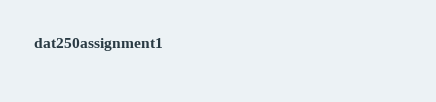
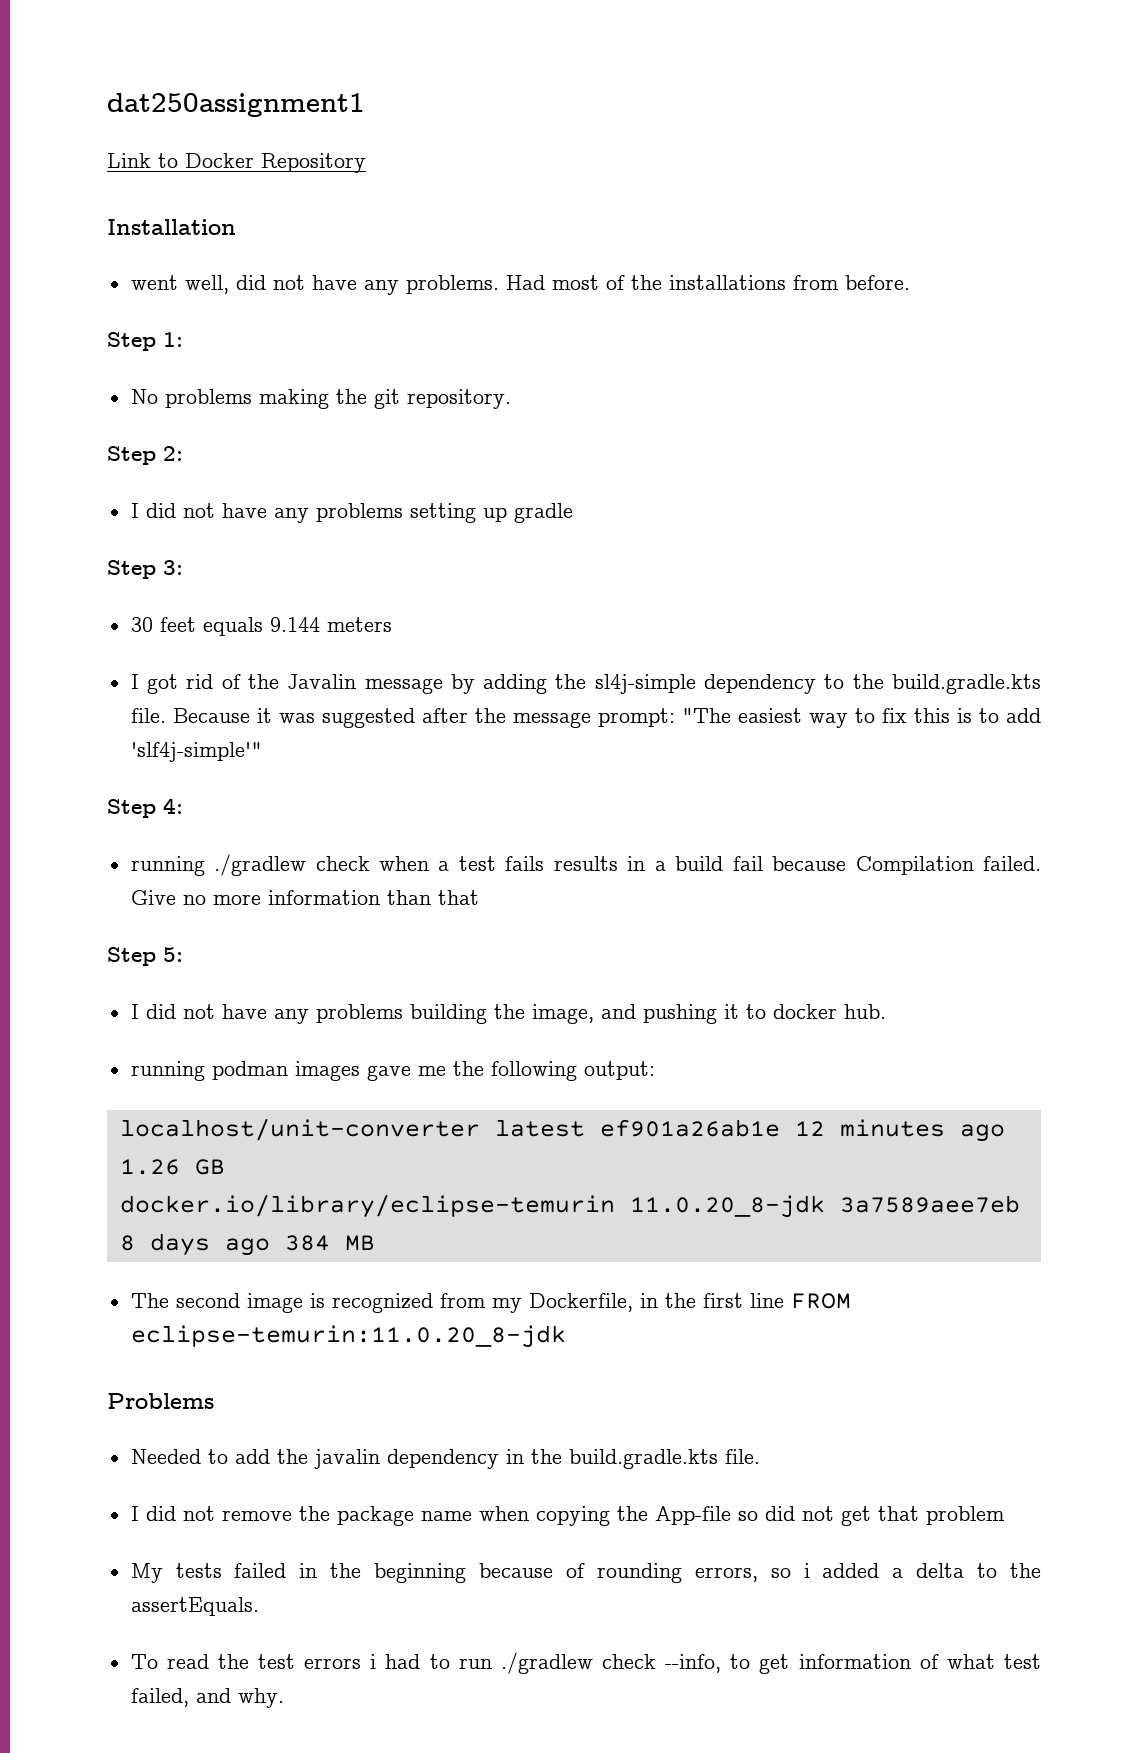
+ Link to Docker Repository
+ Installation
+ went well, did not have any problems. Had most of the installations from before.
+ Step 1:
+ No problems making the git repository.
+ Step 2:
+ I did not have any problems setting up gradle
+ Step 3:
+ 30 feet equals 9.144 meters
+ I got rid of the Javalin message by adding the sl4j-simple dependency to the build.gradle.kts file. Because it was suggested after the message prompt: "The easiest way to fix this is to add 'slf4j-simple'"
+ Step 4:
+ running ./gradlew check when a test fails results in a build fail because Compilation failed. Give no more information than that
+ Step 5:
+ I did not have any problems building the image, and pushing it to docker hub.
+ running podman images gave me the following output:
+ localhost/unit-converter latest ef901a26ab1e 12 minutes ago 1.26 GB
+ docker.io/library/eclipse-temurin 11.0.20_8-jdk 3a7589aee7eb 8 days ago 384 MB
+ The second image is recognized from my Dockerfile, in the first line FROM eclipse-temurin:11.0.20_8-jdk
+ Problems
+ Needed to add the javalin dependency in the build.gradle.kts file.
+ I did not remove the package name when copying the App-file so did not get that problem
+ My tests failed in the beginning because of rounding errors, so i added a delta to the assertEquals.
+ To read the test errors i had to run ./gradlew check --info, to get information of what test failed, and why.

